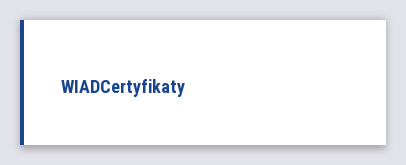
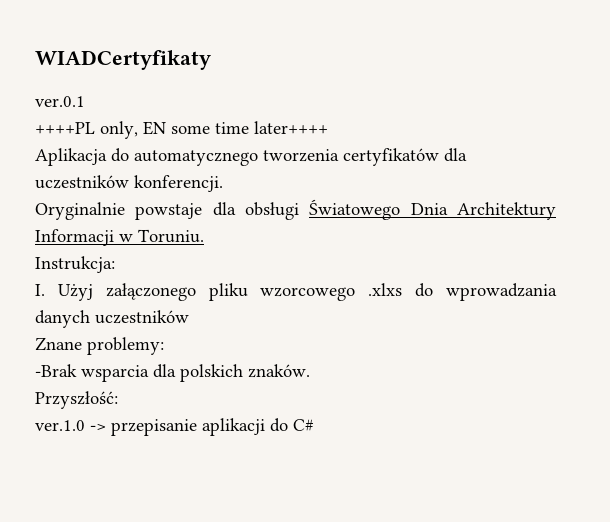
+ ver.0.1
+ ++++PL only, EN some time later++++
+ Aplikacja do automatycznego tworzenia certyfikatów dla uczestników konferencji.
+ Oryginalnie powstaje dla obsługi Światowego Dnia Architektury Informacji w Toruniu.
+ Instrukcja:
+ I. Użyj załączonego pliku wzorcowego .xlxs do wprowadzania danych uczestników
+ Znane problemy:
+ -Brak wsparcia dla polskich znaków.
+ Przyszłość:
+ ver.1.0 -> przepisanie aplikacji do C#

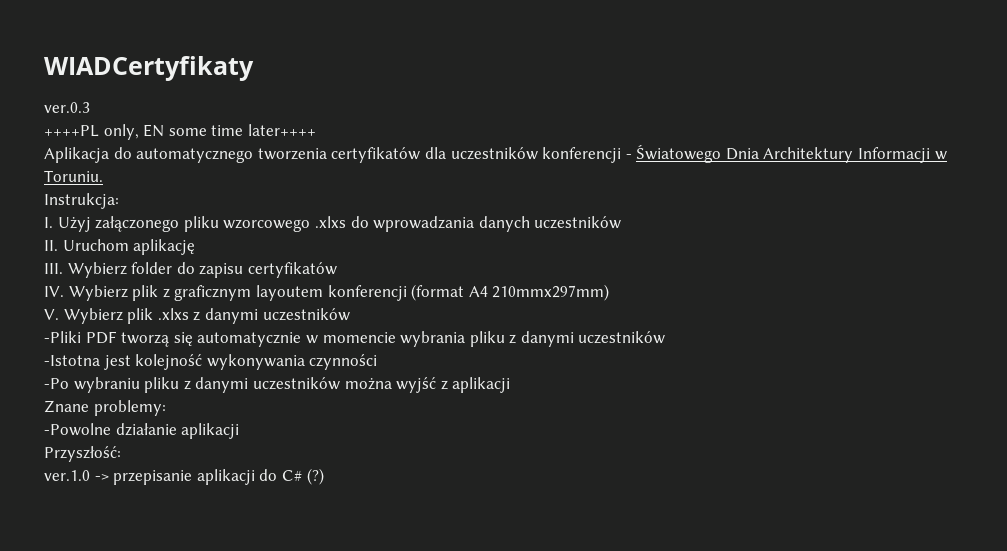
- ver.0.1
+ ver.0.3
- Aplikacja do automatycznego tworzenia certyfikatów dla uczestników konferencji.
- Oryginalnie powstaje dla obsługi Światowego Dnia Architektury Informacji w Toruniu.
+ Aplikacja do automatycznego tworzenia certyfikatów dla uczestników konferencji - Światowego Dnia Architektury Informacji w Toruniu.
+ II. Uruchom aplikację
+ III. Wybierz folder do zapisu certyfikatów
+ IV. Wybierz plik z graficznym layoutem konferencji (format A4 210mmx297mm)
+ V. Wybierz plik .xlxs z danymi uczestników
+ -Pliki PDF tworzą się automatycznie w momencie wybrania pliku z danymi uczestników
+ -Istotna jest kolejność wykonywania czynności
+ -Po wybraniu pliku z danymi uczestników można wyjść z aplikacji
  Znane problemy:
- -Brak wsparcia dla polskich znaków.
+ -Powolne działanie aplikacji
- ver.1.0 -> przepisanie aplikacji do C#
+ ver.1.0 -> przepisanie aplikacji do C# (?)

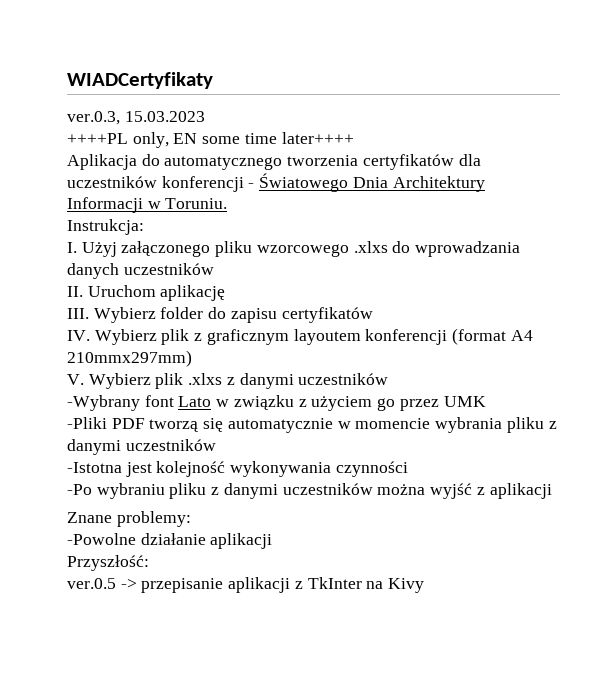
- ver.0.3
+ ver.0.3, 15.03.2023
+ -Wybrany font Lato w związku z użyciem go przez UMK
- ver.1.0 -> przepisanie aplikacji do C# (?)
+ ver.0.5 -> przepisanie aplikacji z TkInter na Kivy

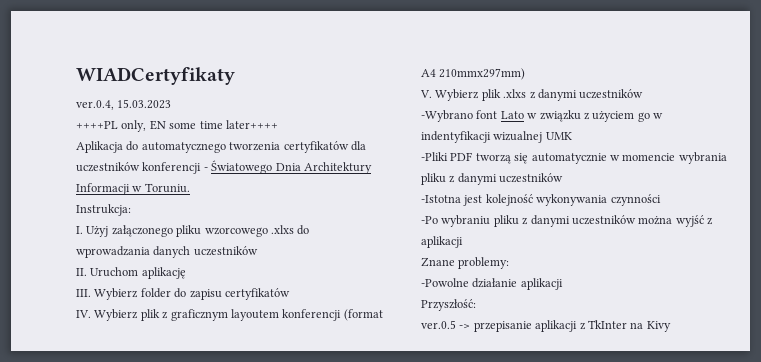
- ver.0.3, 15.03.2023
+ ver.0.4, 15.03.2023
- -Wybrany font Lato w związku z użyciem go przez UMK
+ -Wybrano font Lato w związku z użyciem go w indentyfikacji wizualnej UMK

